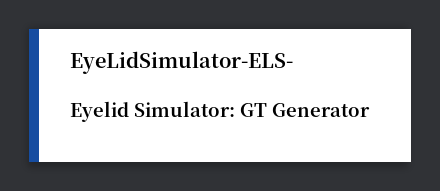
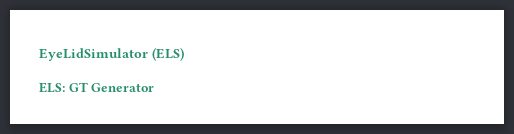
- EyeLidSimulator-ELS-
- Eyelid Simulator: GT Generator
+ EyeLidSimulator (ELS)
+ ELS: GT Generator

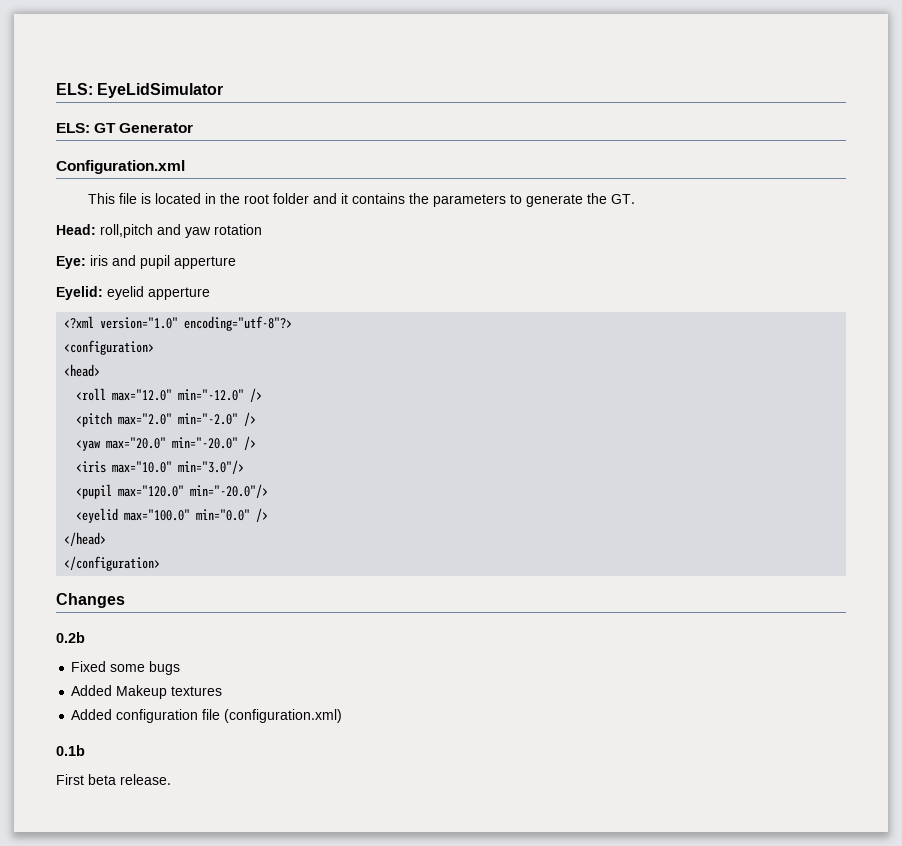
- EyeLidSimulator (ELS)
+ ELS: EyeLidSimulator
+ Configuration.xml
+ This file is located in the root folder and it contains the parameters to generate the GT.
+ Head: roll,pitch and yaw rotation
+ Eye: iris and pupil apperture
+ Eyelid: eyelid apperture
+ <?xml version="1.0" encoding="utf-8"?>
+ <configuration>
+ <head>
+ <roll max="12.0" min="-12.0" />
+ <pitch max="2.0" min="-2.0" />
+ <yaw max="20.0" min="-20.0" />
+ <iris max="10.0" min="3.0"/>
+ <pupil max="120.0" min="-20.0"/>
+ <eyelid max="100.0" min="0.0" />
+ </head>
+ </configuration>
+ Changes
+ 0.2b
+ Fixed some bugs
+ Added Makeup textures
+ Added configuration file (configuration.xml)
+ 0.1b
+ First beta release.

